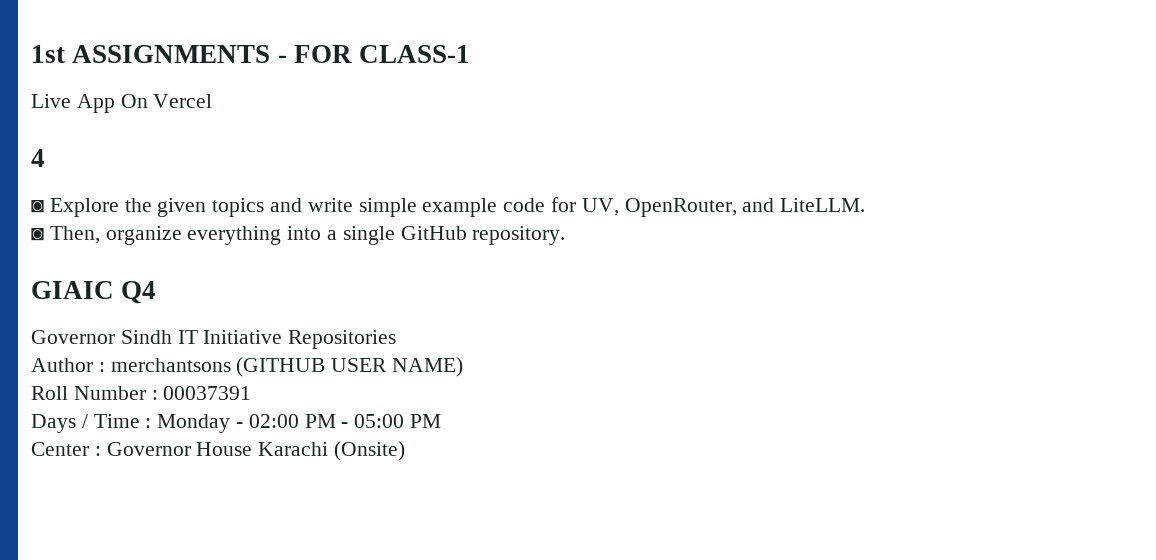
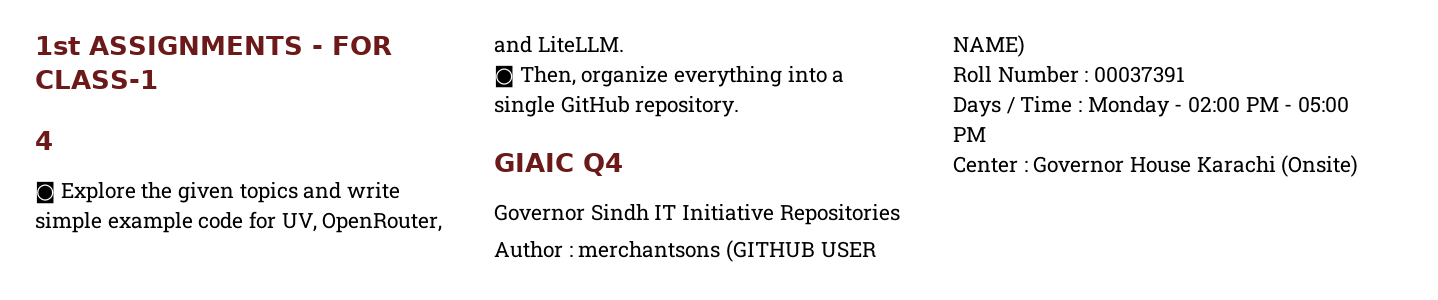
- Live App On Vercel

